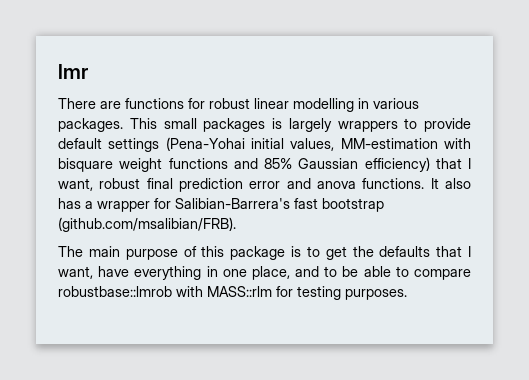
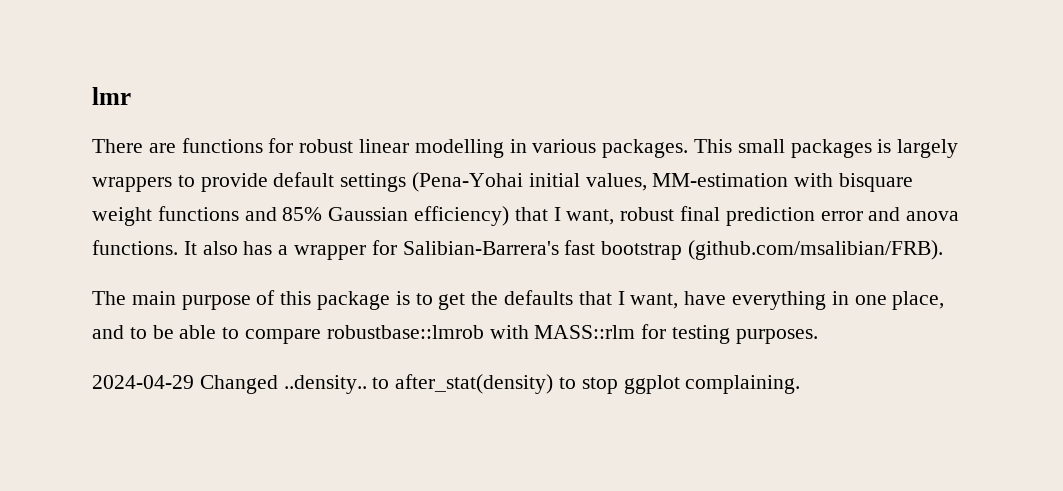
+ 2024-04-29 Changed ..density.. to after_stat(density) to stop ggplot complaining.

